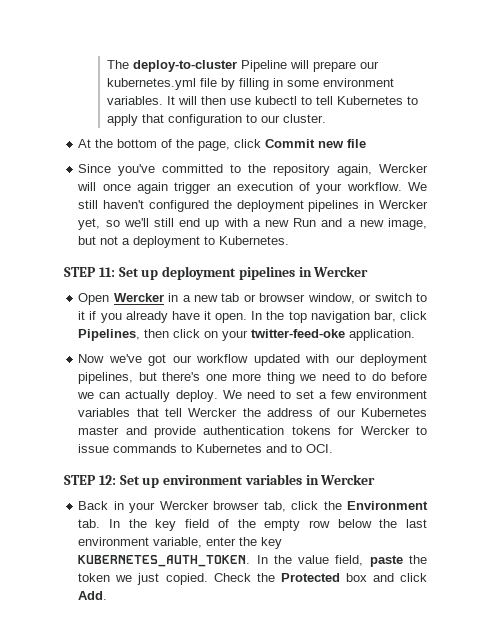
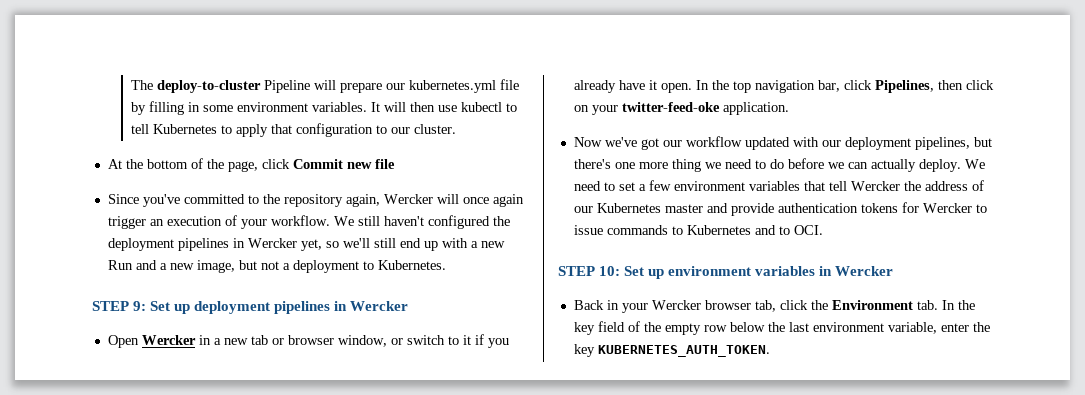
- STEP 11: Set up deployment pipelines in Wercker
+ STEP 9: Set up deployment pipelines in Wercker
- STEP 12: Set up environment variables in Wercker
+ STEP 10: Set up environment variables in Wercker
- In the value field, paste the token we just copied. Check the Protected box and click Add.

